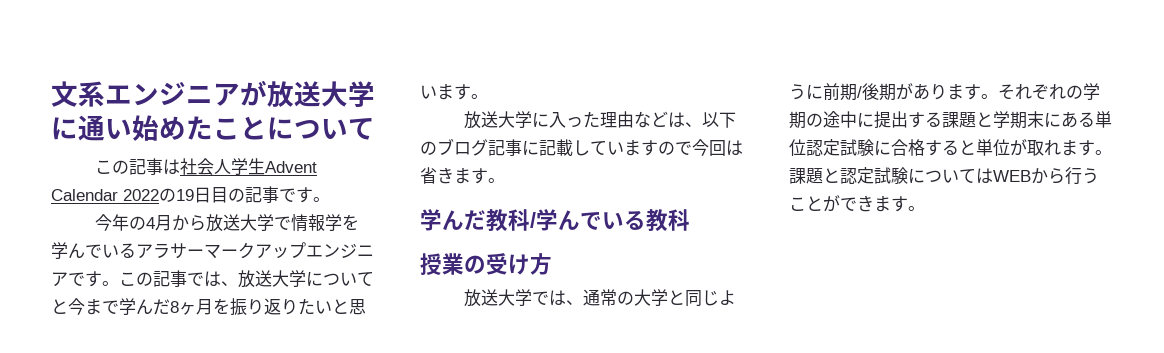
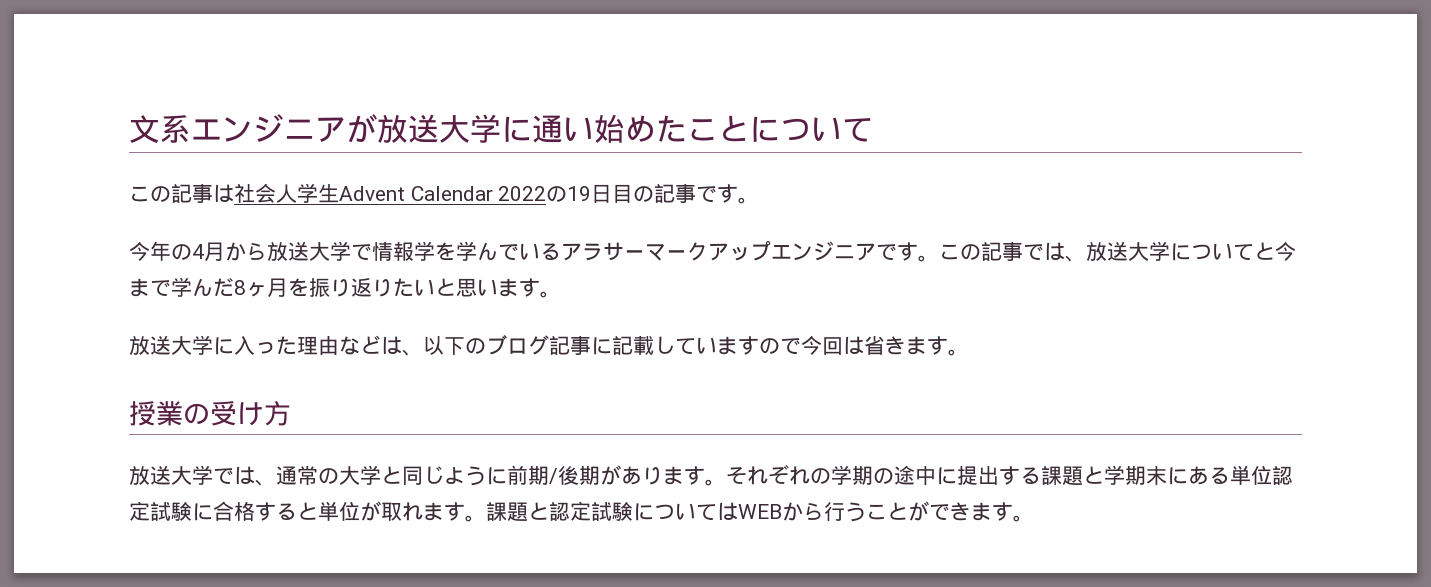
- 学んだ教科/学んでいる教科

